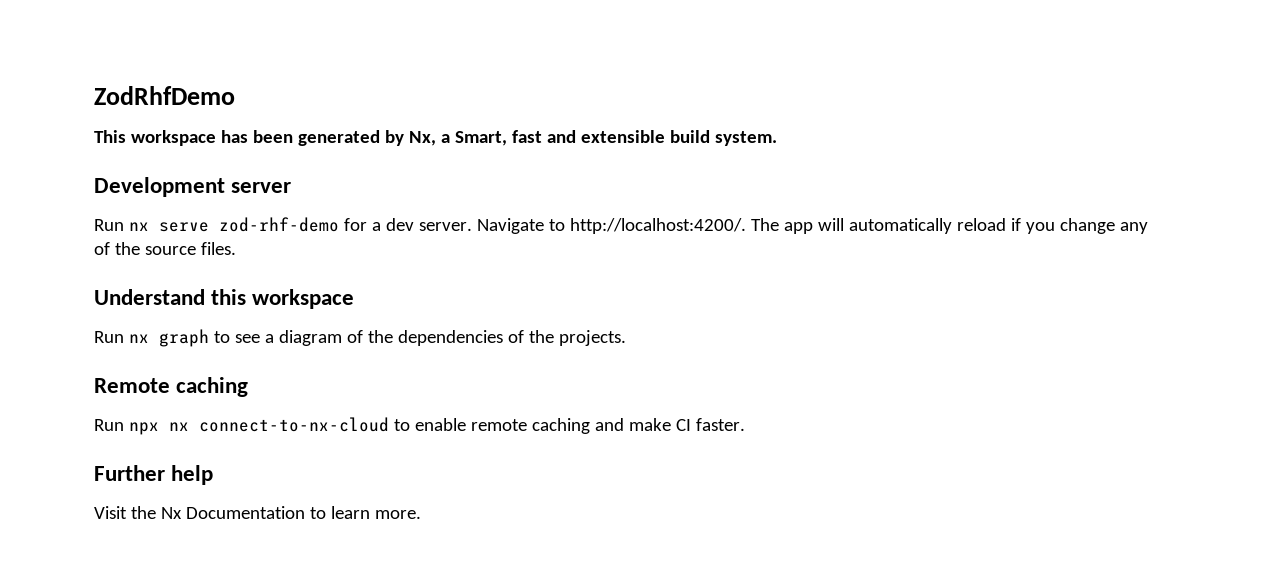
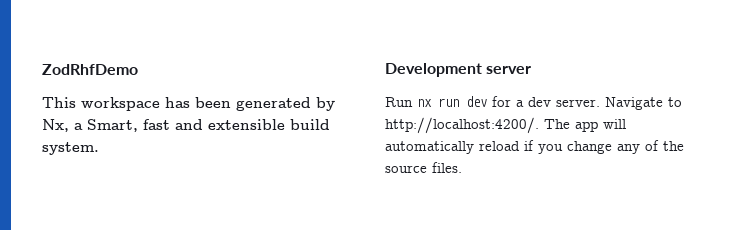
- Run nx serve zod-rhf-demo for a dev server.
+ Run nx run dev for a dev server.
- Understand this workspace
- Run nx graph to see a diagram of the dependencies of the projects.
- Remote caching
- Run npx nx connect-to-nx-cloud to enable remote caching and make CI faster.
- Further help
- Visit the Nx Documentation to learn more.

